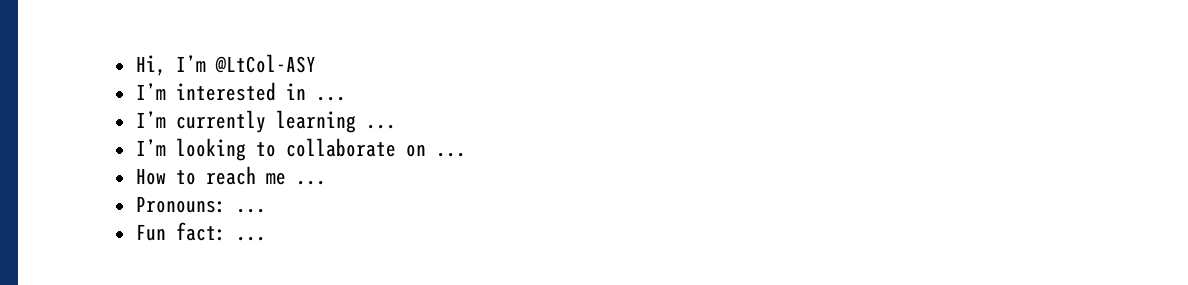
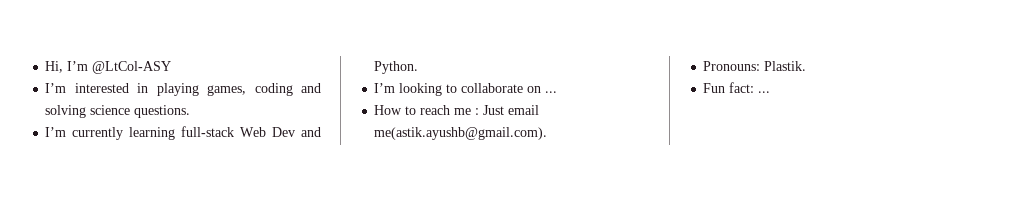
- I’m interested in ...
- I’m currently learning ...
+ I’m interested in playing games, coding and solving science questions.
+ I’m currently learning full-stack Web Dev and Python.
- How to reach me ...
+ How to reach me : Just email me(astik.ayushb@gmail.com).
- Pronouns: ...
+ Pronouns: Plastik.

